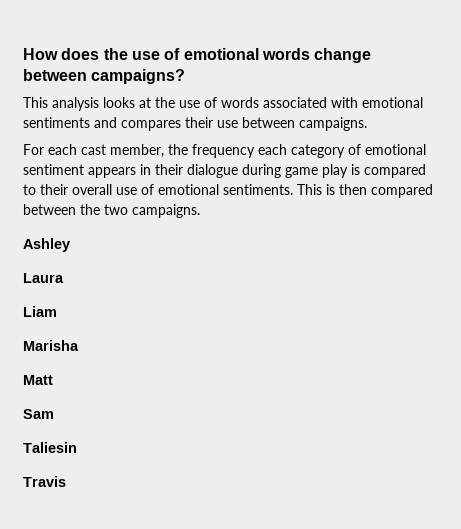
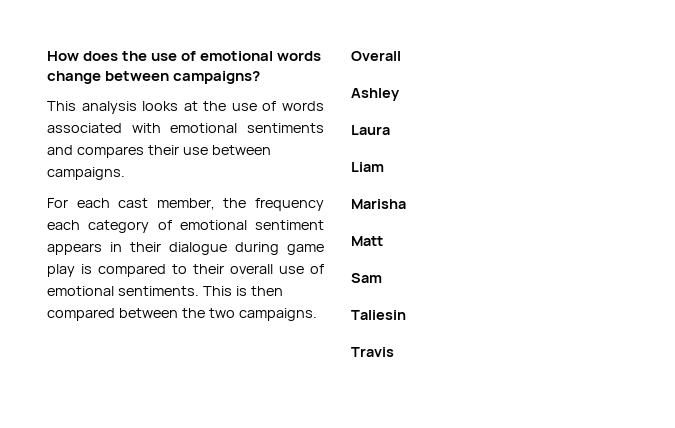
+ Overall

